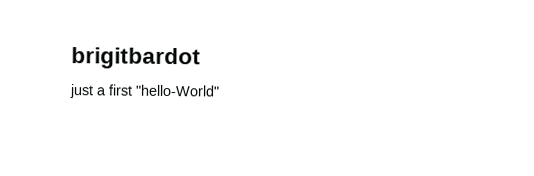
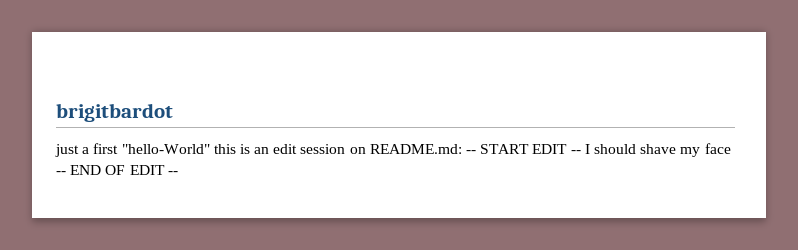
- just a first "hello-World"
+ just a first "hello-World" this is an edit session on README.md: -- START EDIT -- I should shave my face -- END OF EDIT --

